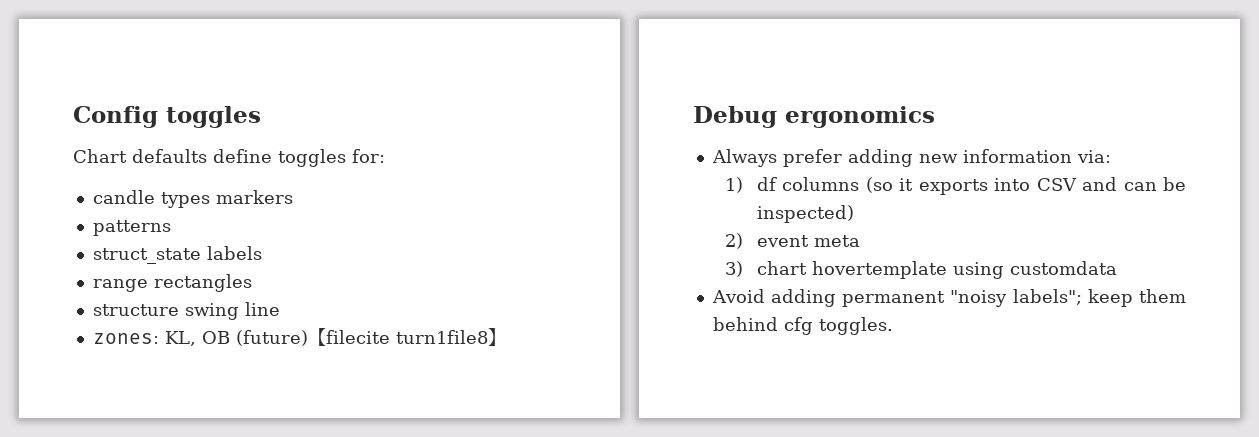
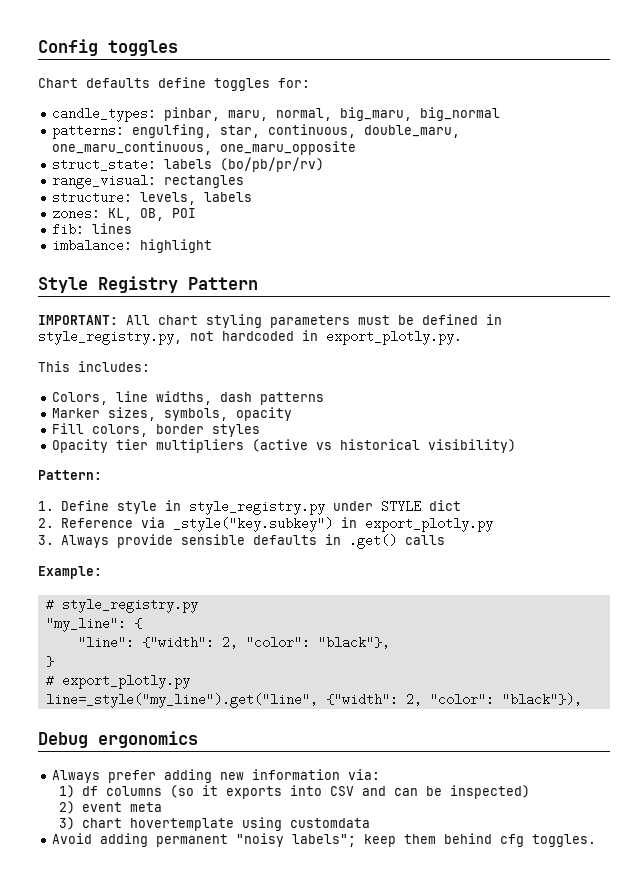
- candle types markers
- patterns
- struct_state labels
- range rectangles
+ candle_types: pinbar, maru, normal, big_maru, big_normal
+ patterns: engulfing, star, continuous, double_maru, one_maru_continuous, one_maru_opposite
+ struct_state: labels (bo/pb/pr/rv)
+ range_visual: rectangles
- structure swing line
+ structure: levels, labels
- zones: KL, OB (future)【filecite turn1file8】
+ zones: KL, OB, POI
+ fib: lines
+ imbalance: highlight
+ Style Registry Pattern
+ IMPORTANT: All chart styling parameters must be defined in style_registry.py, not hardcoded in export_plotly.py.
+ This includes:
+ Colors, line widths, dash patterns
+ Marker sizes, symbols, opacity
+ Fill colors, border styles
+ Opacity tier multipliers (active vs historical visibility)
+ Pattern:
+ 1. Define style in style_registry.py under STYLE dict
+ 2. Reference via _style("key.subkey") in export_plotly.py
+ 3. Always provide sensible defaults in .get() calls
+ Example:
+ # style_registry.py
+ "my_line": {
+ "line": {"width": 2, "color": "black"},
+ }
+ # export_plotly.py
+ line=_style("my_line").get("line", {"width": 2, "color": "black"}),

